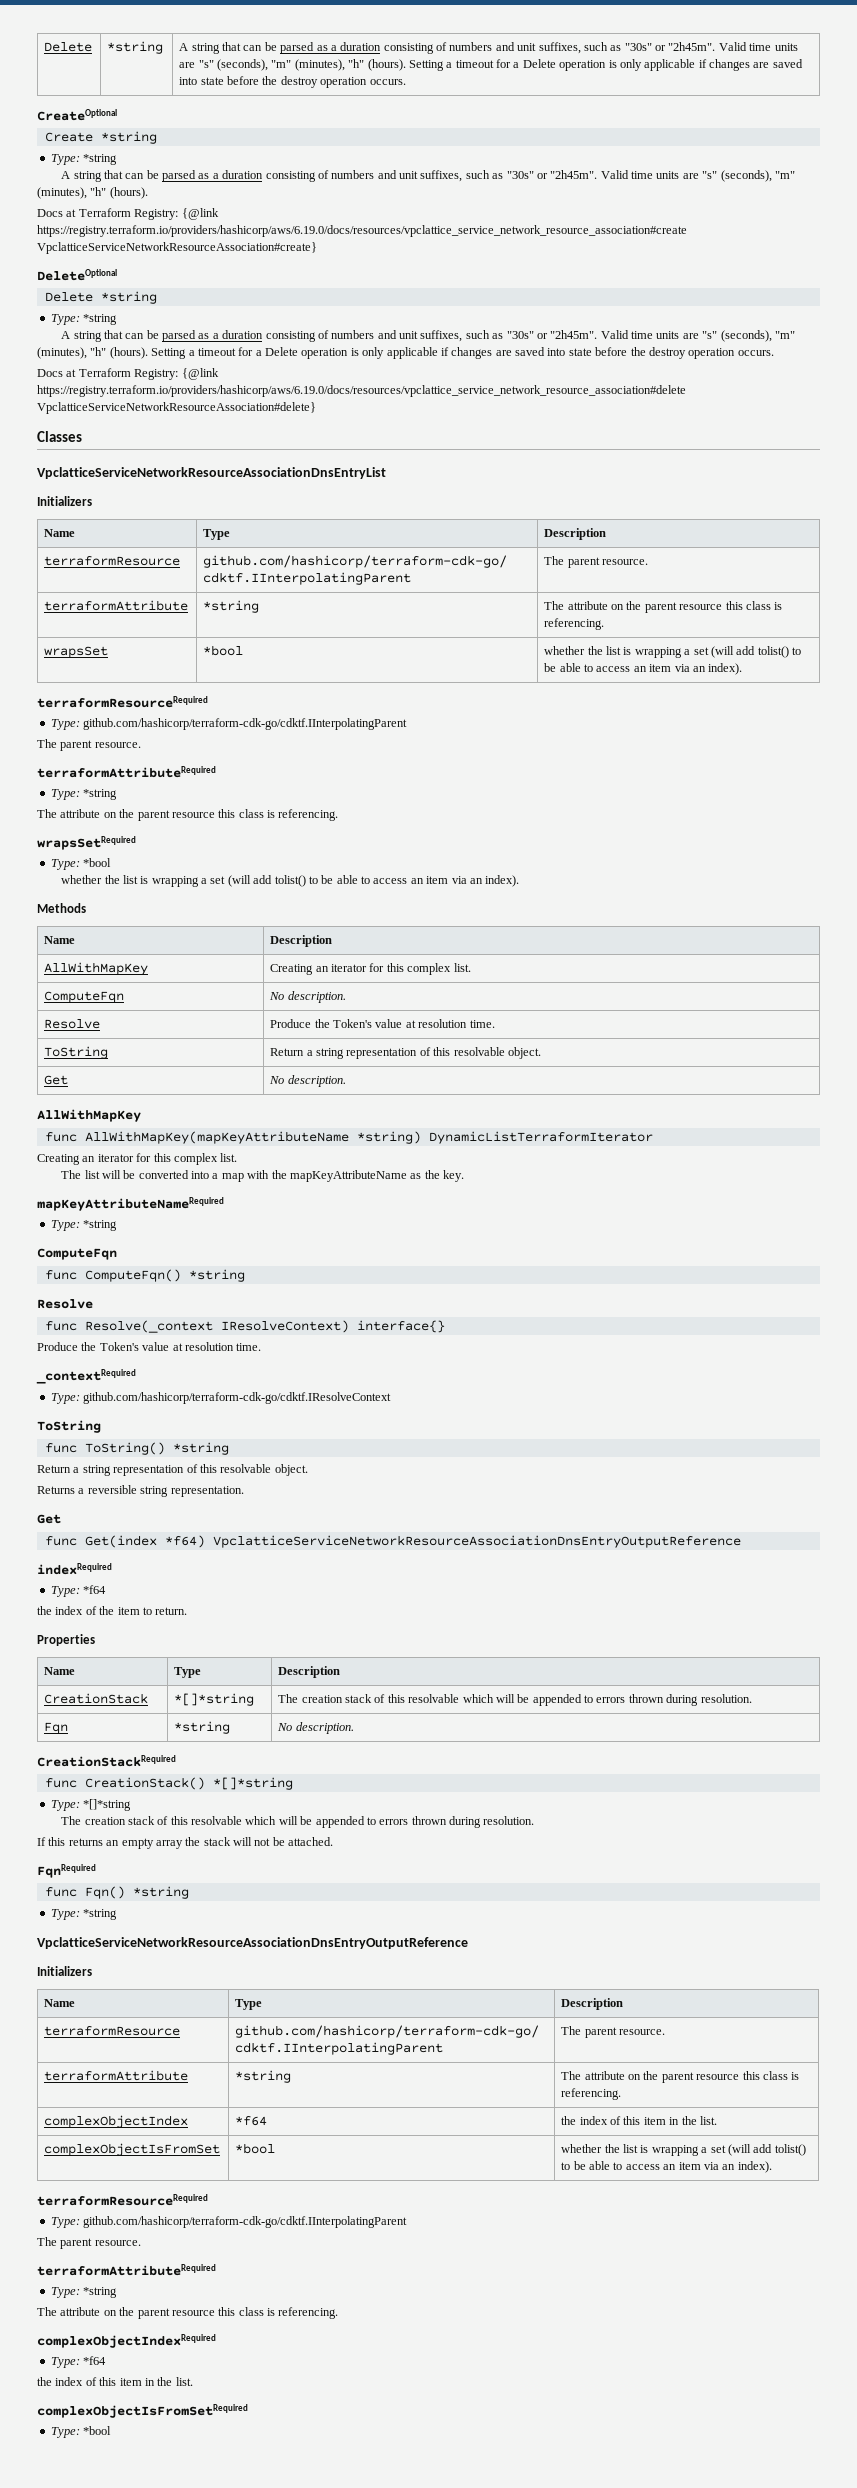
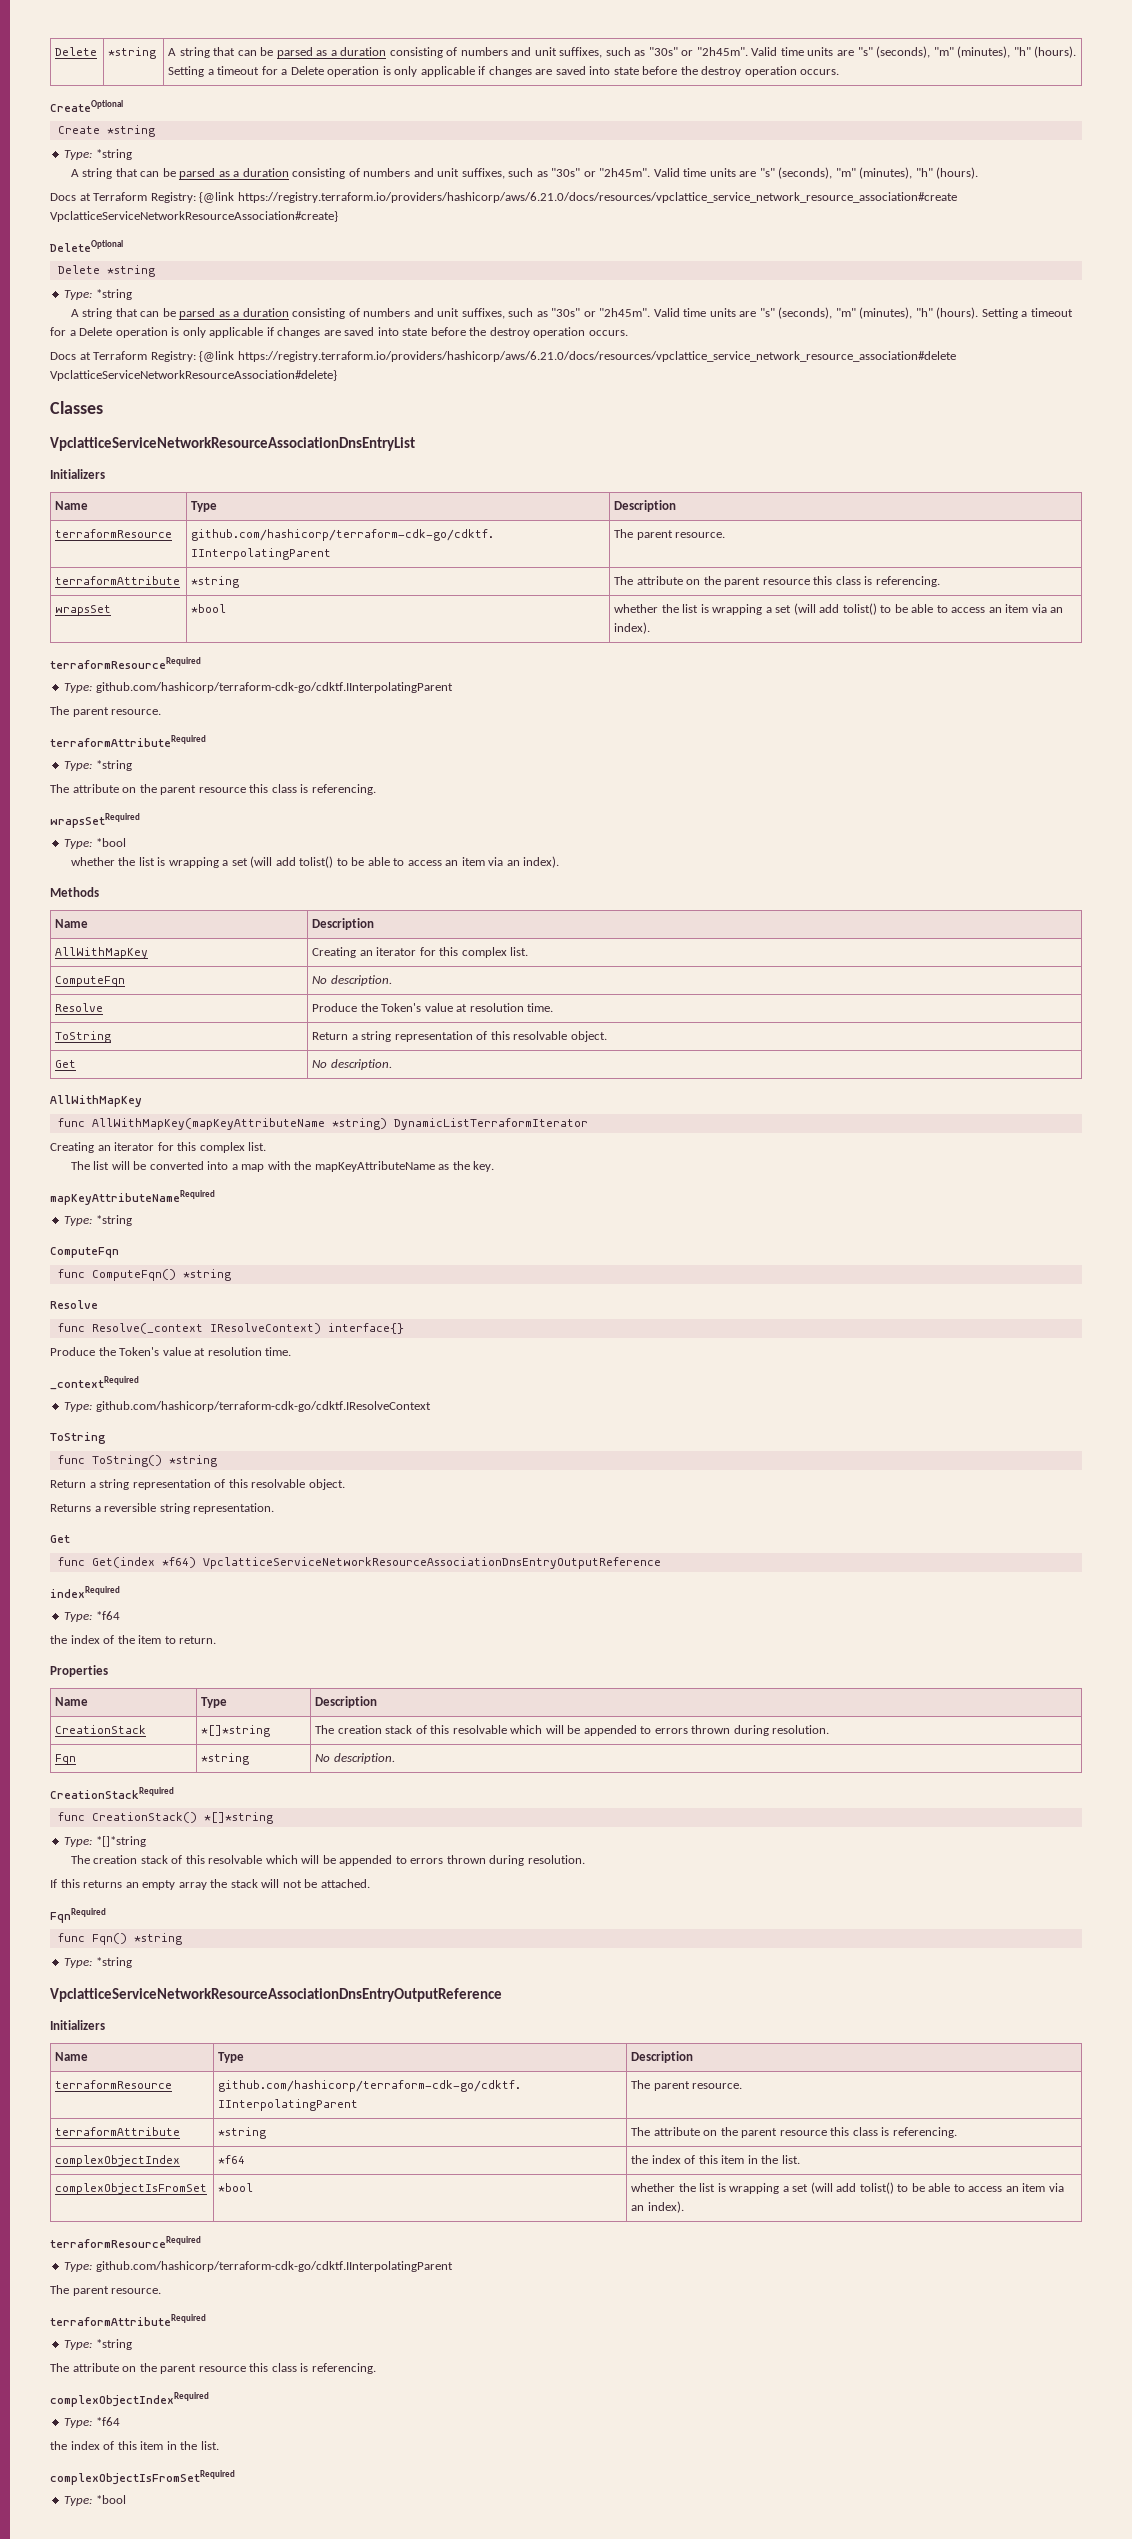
- Docs at Terraform Registry: {@link https://registry.terraform.io/providers/hashicorp/aws/6.19.0/docs/resources/vpclattice_service_network_resource_association#create VpclatticeServiceNetworkResourceAssociation#create}
+ Docs at Terraform Registry: {@link https://registry.terraform.io/providers/hashicorp/aws/6.21.0/docs/resources/vpclattice_service_network_resource_association#create VpclatticeServiceNetworkResourceAssociation#create}
- Docs at Terraform Registry: {@link https://registry.terraform.io/providers/hashicorp/aws/6.19.0/docs/resources/vpclattice_service_network_resource_association#delete VpclatticeServiceNetworkResourceAssociation#delete}
+ Docs at Terraform Registry: {@link https://registry.terraform.io/providers/hashicorp/aws/6.21.0/docs/resources/vpclattice_service_network_resource_association#delete VpclatticeServiceNetworkResourceAssociation#delete}

